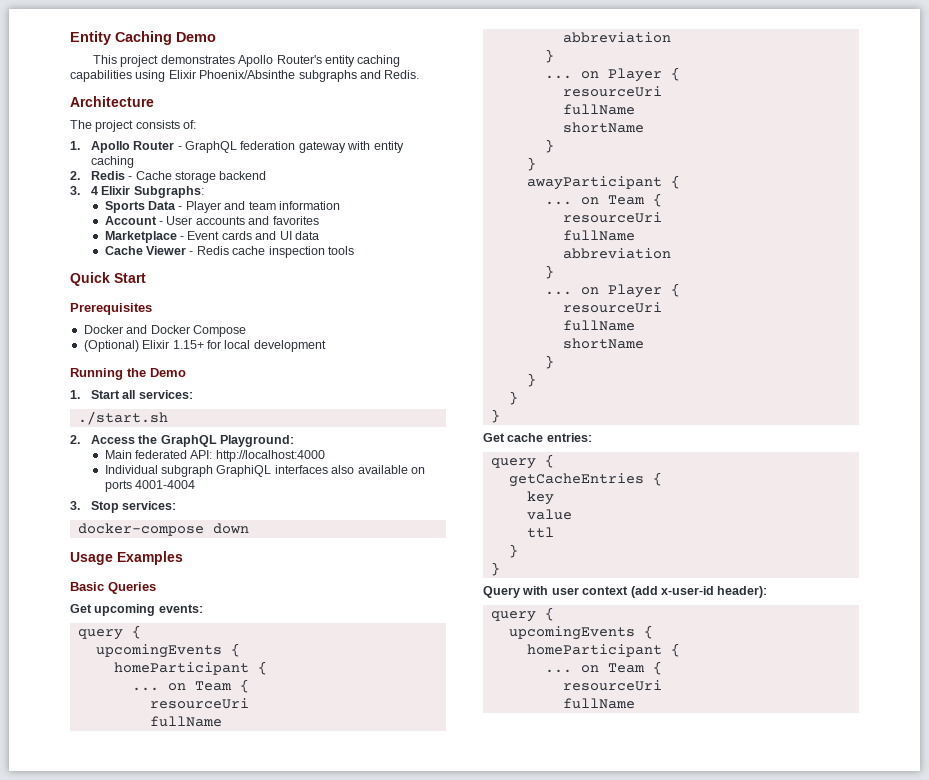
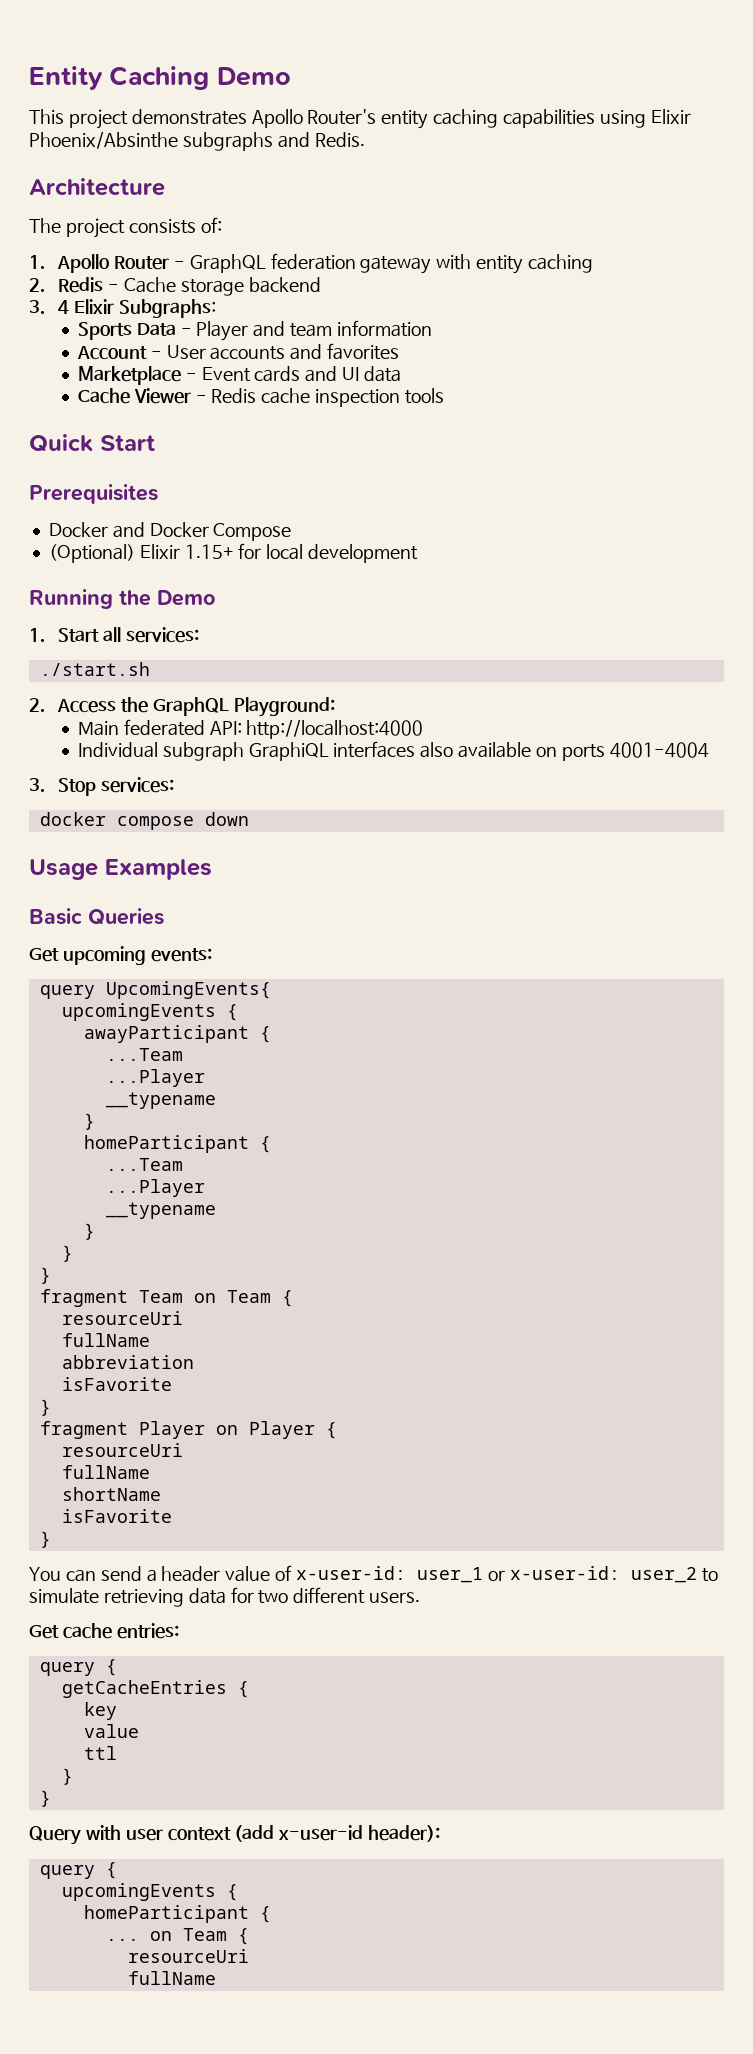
- docker-compose down
+ docker compose down
  Get upcoming events:
- query {
+ query UpcomingEvents{
  upcomingEvents {
+ awayParticipant {
+ ...Team
+ ...Player
+ __typename
+ }
  homeParticipant {
- ... on Team {
+ ...Team
+ ...Player
+ __typename
+ }
+ }
+ }
+ fragment Team on Team {
  resourceUri
  fullName
  abbreviation
+ isFavorite
  }
- ... on Player {
+ fragment Player on Player {
  resourceUri
  fullName
  shortName
+ isFavorite
  }
- }
- awayParticipant {
- ... on Team {
- resourceUri
- fullName
- abbreviation
- }
- ... on Player {
- resourceUri
- fullName
- shortName
- }
- }
- }
- }
+ You can send a header value of x-user-id: user_1 or x-user-id: user_2 to simulate retrieving data for two different users.

